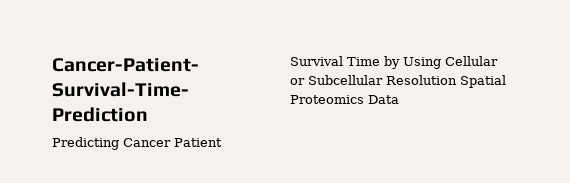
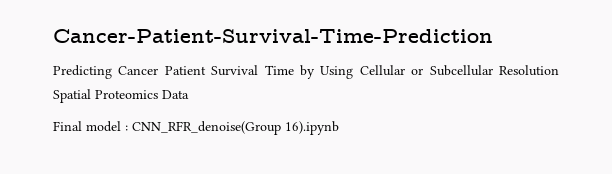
+ Final model : CNN_RFR_denoise(Group 16).ipynb

